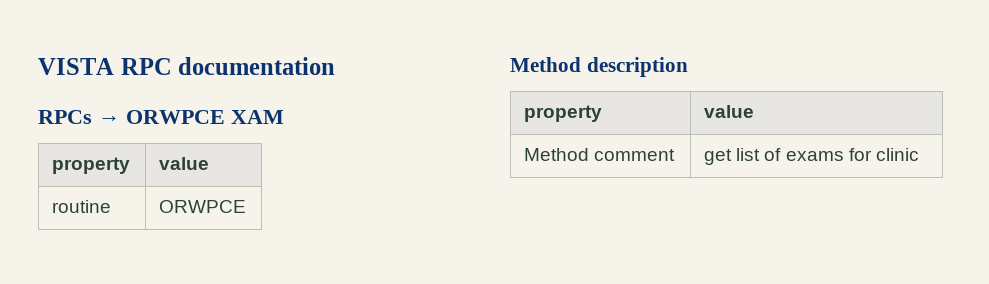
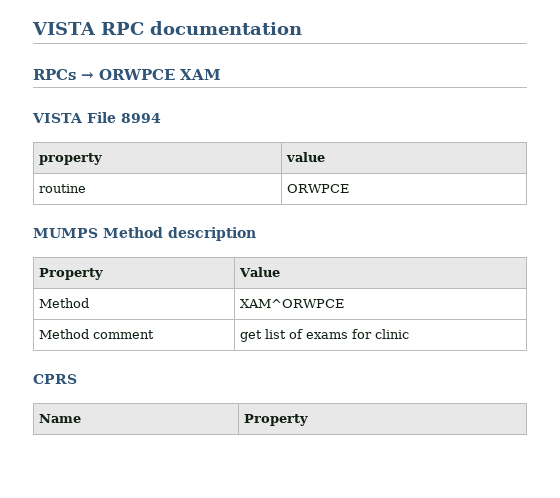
+ VISTA File 8994
- Method description
- property | value
+ MUMPS Method description
+ Property | Value
+ Method | XAM^ORWPCE
+ CPRS
+ Name | Property

